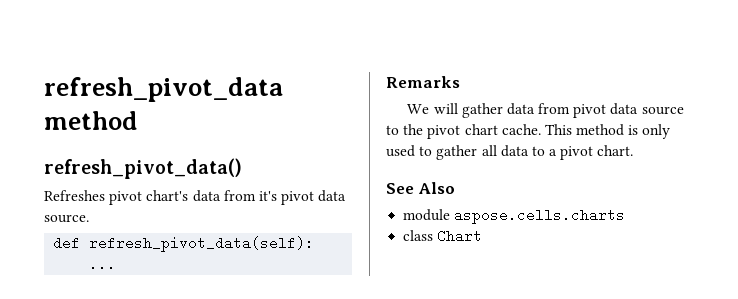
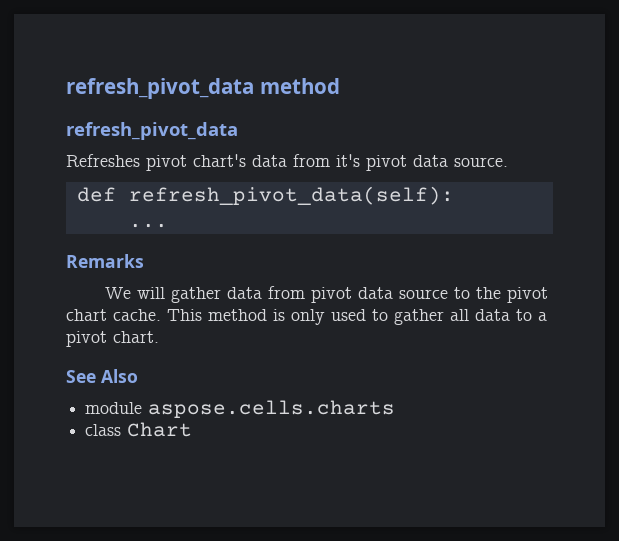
  refresh_pivot_data method
- refresh_pivot_data()
+ refresh_pivot_data

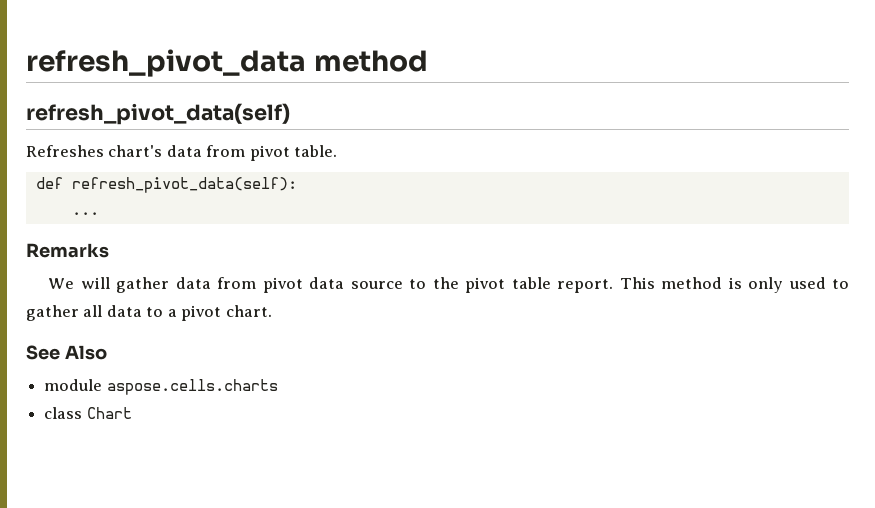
  refresh_pivot_data method
- refresh_pivot_data
+ refresh_pivot_data(self)
- Refreshes pivot chart's data from it's pivot data source.
+ Refreshes chart's data from pivot table.
- We will gather data from pivot data source to the pivot chart cache.
+ We will gather data from pivot data source to the pivot table report.

